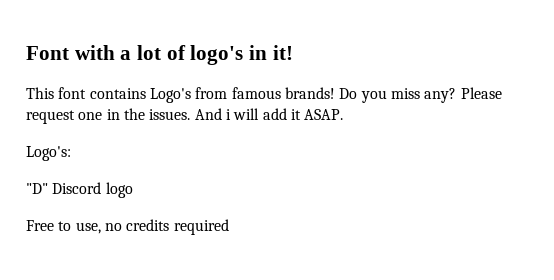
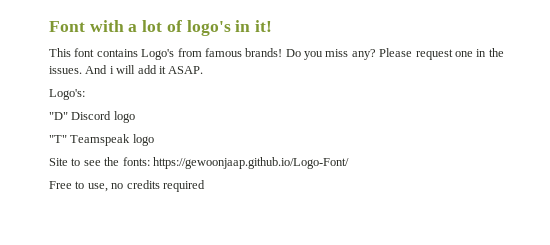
+ "T" Teamspeak logo
+ Site to see the fonts: https://gewoonjaap.github.io/Logo-Font/

